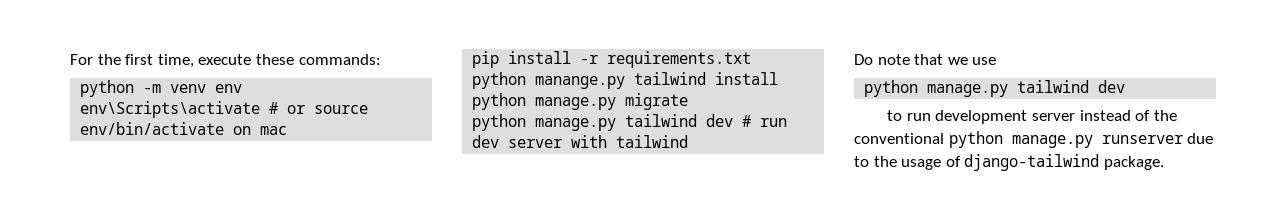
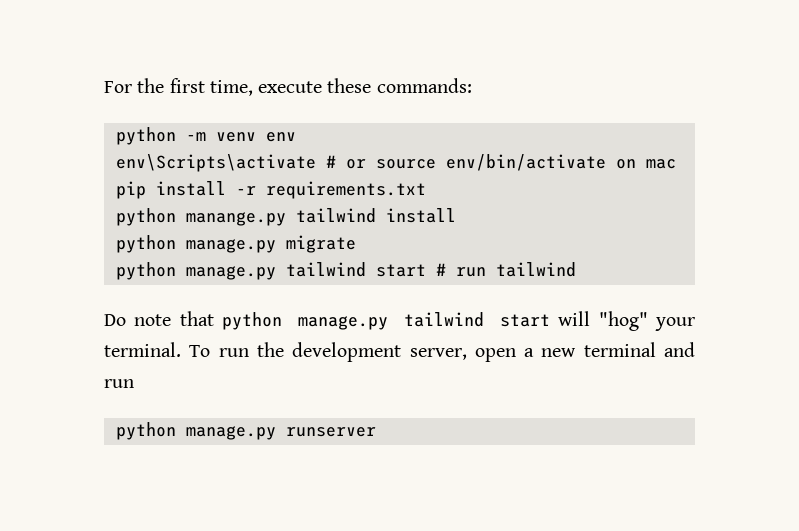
- python manage.py tailwind dev # run dev server with tailwind
+ python manage.py tailwind start # run tailwind
- Do note that we use
- python manage.py tailwind dev
- to run development server instead of the conventional python manage.py runserver due to the usage of django-tailwind package.
+ Do note that python manage.py tailwind start will "hog" your terminal. To run the development server, open a new terminal and run
+ python manage.py runserver

